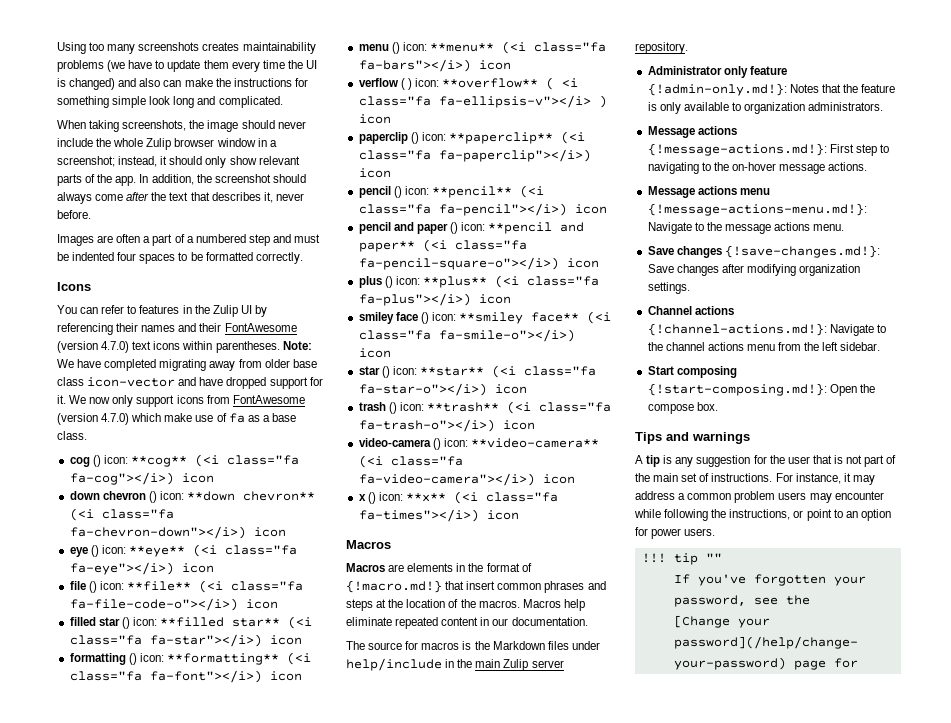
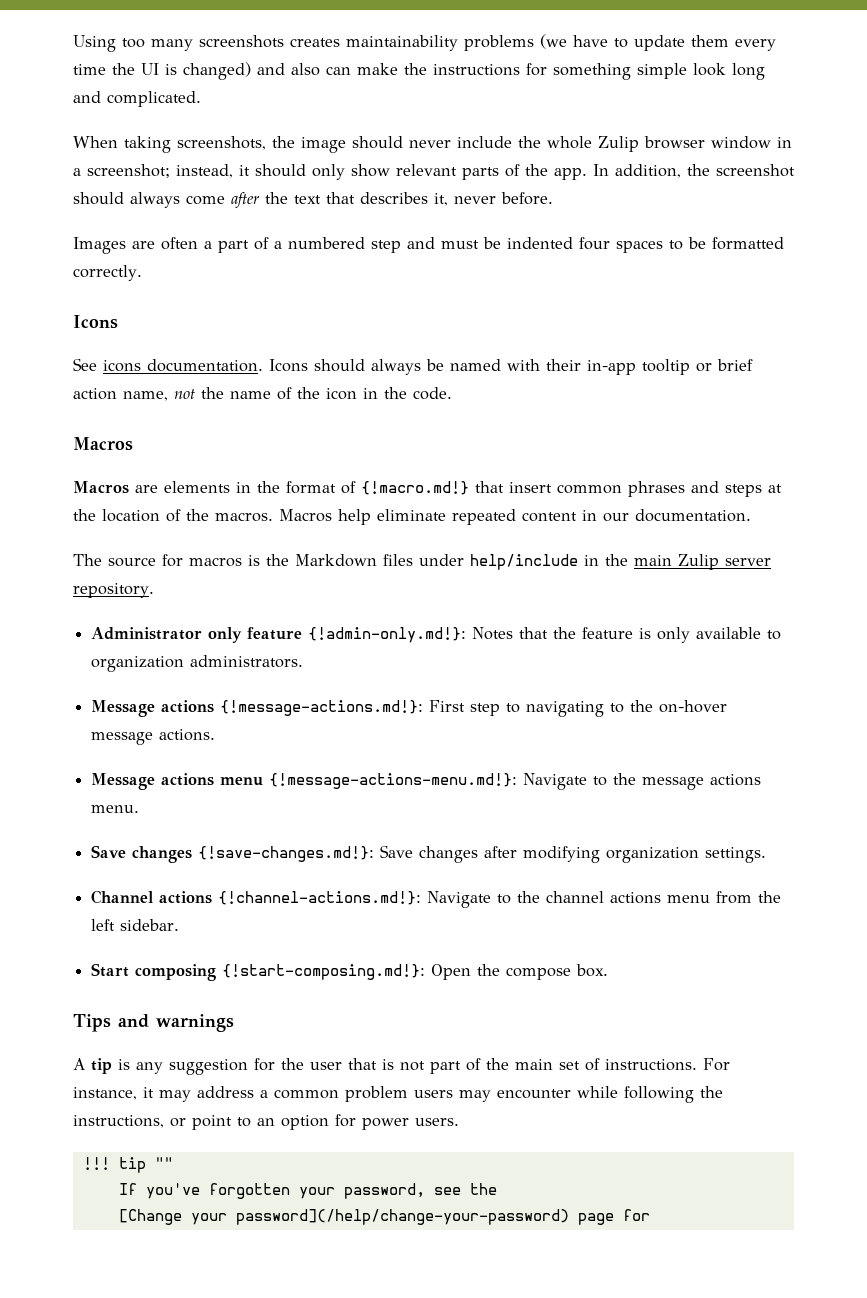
- You can refer to features in the Zulip UI by referencing their names and their FontAwesome (version 4.7.0) text icons within parentheses. Note: We have completed migrating away from older base class icon-vector and have dropped support for it. We now only support icons from FontAwesome (version 4.7.0) which make use of fa as a base class.
- cog () icon: **cog** (<i class="fa fa-cog"></i>) icon
- down chevron () icon: **down chevron** (<i class="fa fa-chevron-down"></i>) icon
- eye () icon: **eye** (<i class="fa fa-eye"></i>) icon
- file () icon: **file** (<i class="fa fa-file-code-o"></i>) icon
- filled star () icon: **filled star** (<i class="fa fa-star"></i>) icon
- formatting () icon: **formatting** (<i class="fa fa-font"></i>) icon
- menu () icon: **menu** (<i class="fa fa-bars"></i>) icon
- verflow ( ) icon: **overflow** ( <i class="fa fa-ellipsis-v"></i> ) icon
- paperclip () icon: **paperclip** (<i class="fa fa-paperclip"></i>) icon
- pencil () icon: **pencil** (<i class="fa fa-pencil"></i>) icon
- pencil and paper () icon: **pencil and paper** (<i class="fa fa-pencil-square-o"></i>) icon
- plus () icon: **plus** (<i class="fa fa-plus"></i>) icon
- smiley face () icon: **smiley face** (<i class="fa fa-smile-o"></i>) icon
- star () icon: **star** (<i class="fa fa-star-o"></i>) icon
- trash () icon: **trash** (<i class="fa fa-trash-o"></i>) icon
- video-camera () icon: **video-camera** (<i class="fa fa-video-camera"></i>) icon
- x () icon: **x** (<i class="fa fa-times"></i>) icon
+ See icons documentation. Icons should always be named with their in-app tooltip or brief action name, not the name of the icon in the code.

